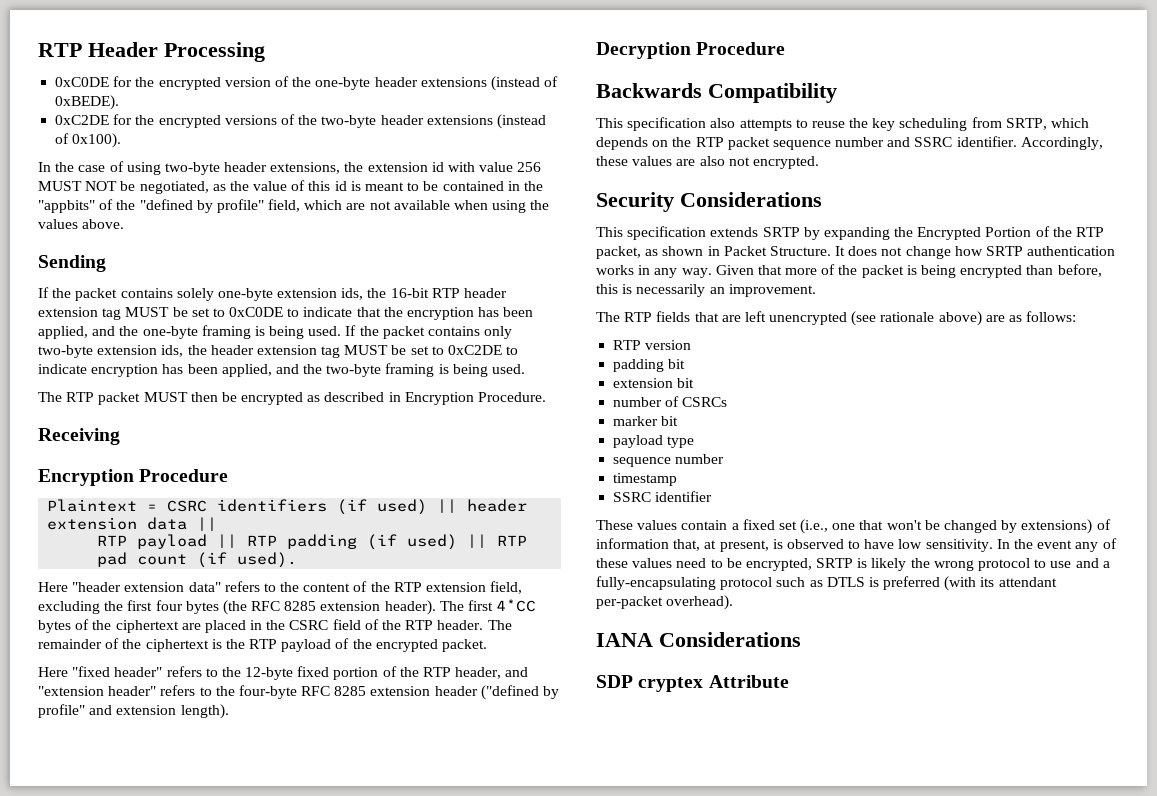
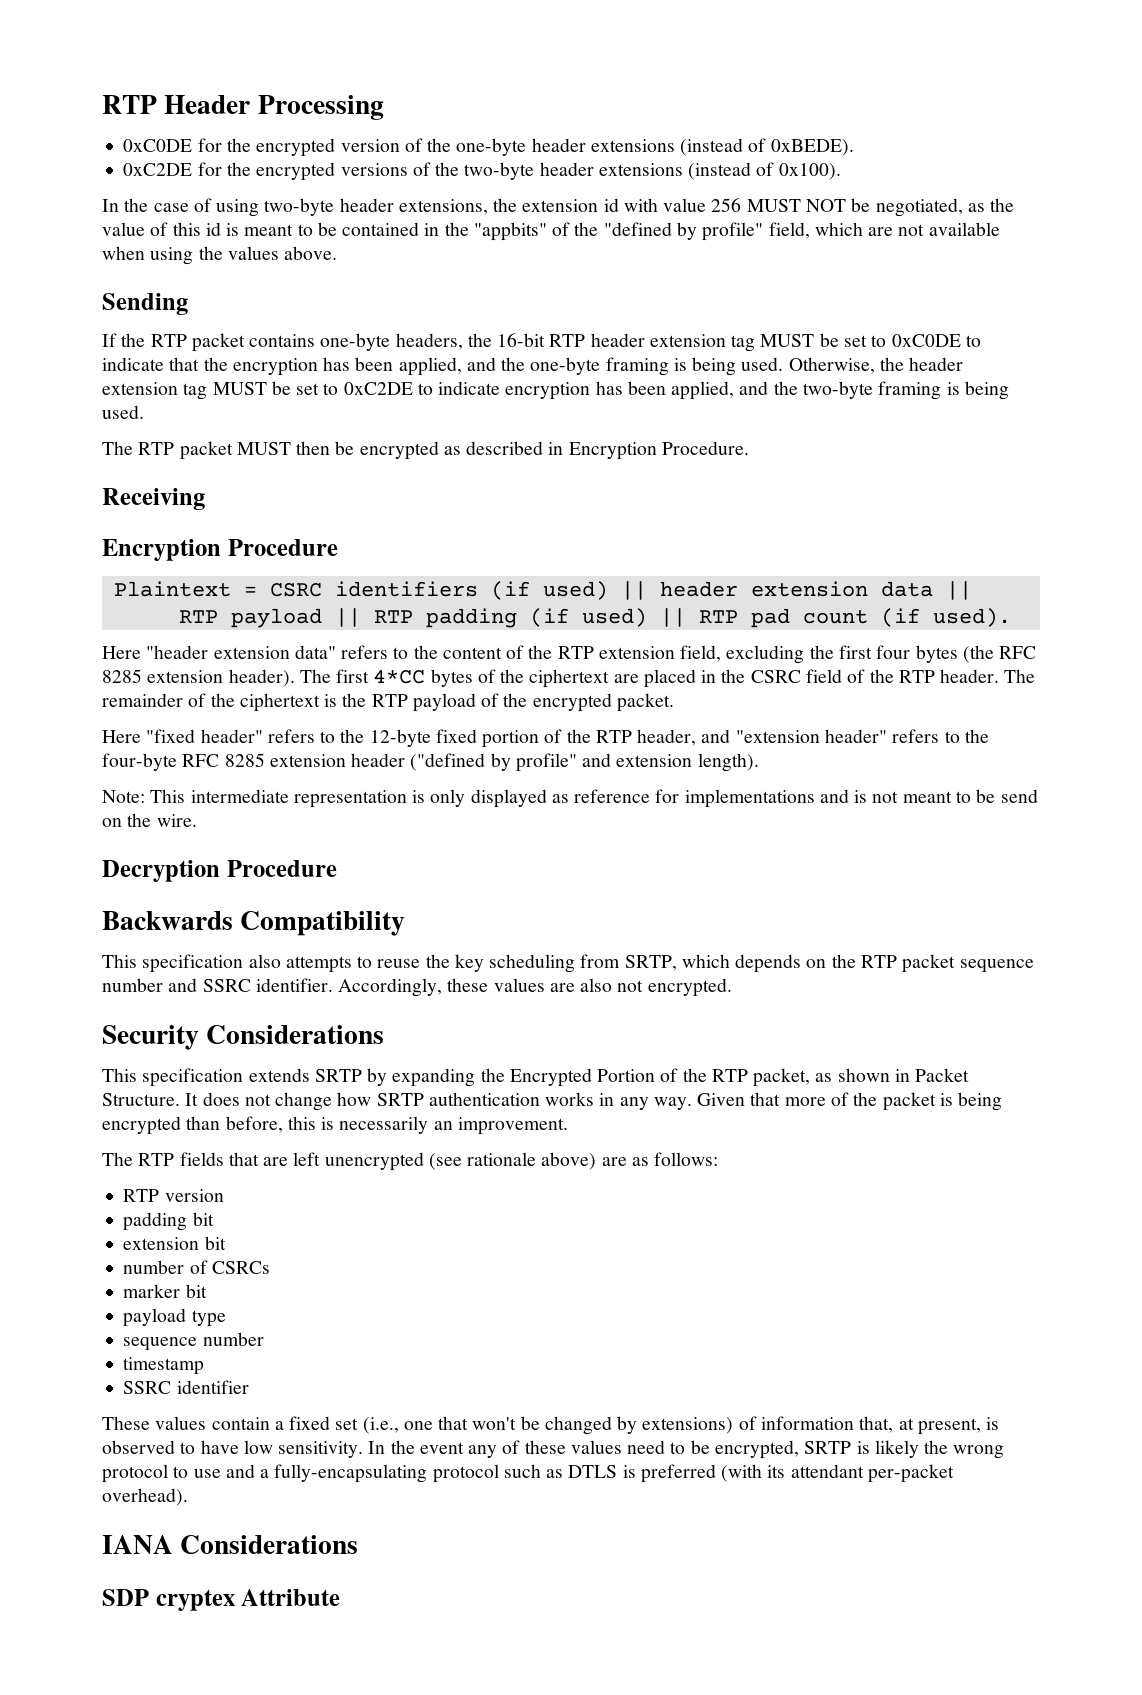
- If the packet contains solely one-byte extension ids, the 16-bit RTP header extension tag MUST be set to 0xC0DE to indicate that the encryption has been applied, and the one-byte framing is being used.
+ If the RTP packet contains one-byte headers, the 16-bit RTP header extension tag MUST be set to 0xC0DE to indicate that the encryption has been applied, and the one-byte framing is being used.
- If the packet contains only two-byte extension ids, the header extension tag MUST be set to 0xC2DE to indicate encryption has been applied, and the two-byte framing is being used.
+ Otherwise, the header extension tag MUST be set to 0xC2DE to indicate encryption has been applied, and the two-byte framing is being used.
+ Note: This intermediate representation is only displayed as reference for implementations and is not meant to be send on the wire.

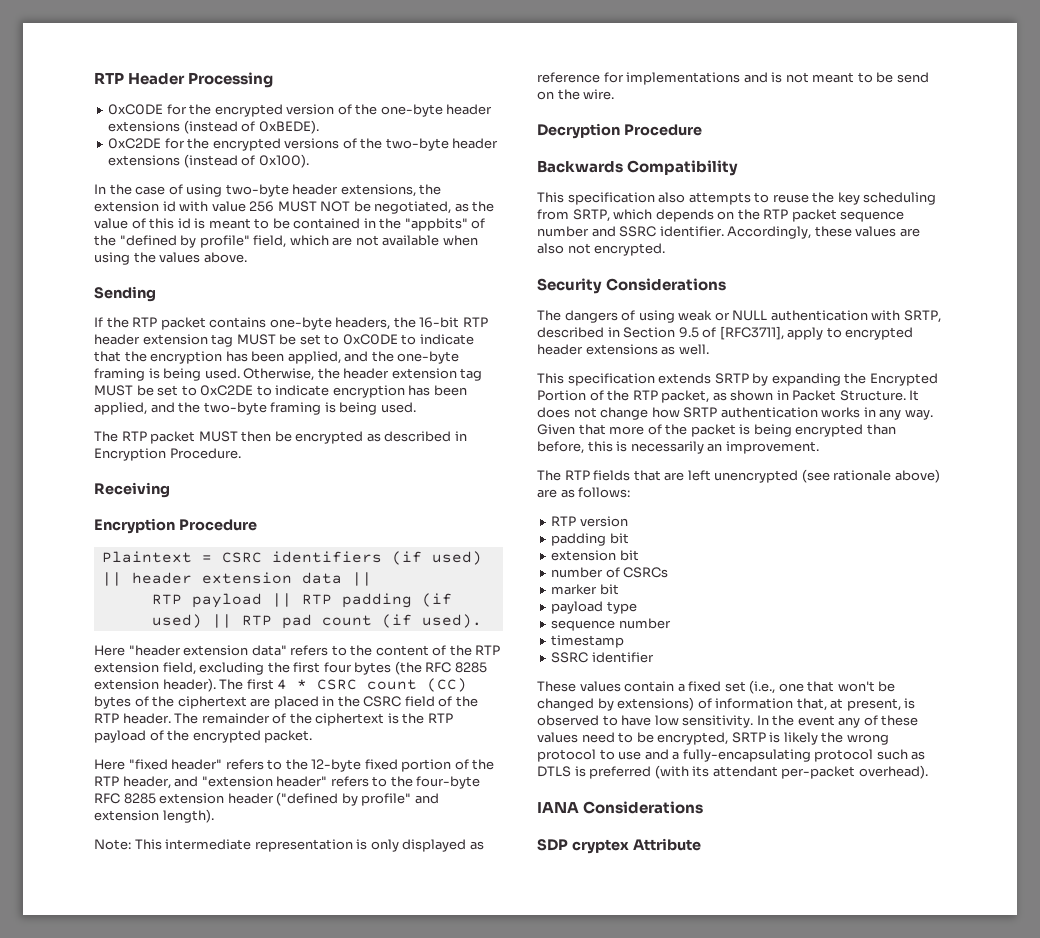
- The first 4*CC bytes of the ciphertext are placed in the CSRC field of the RTP header.
+ The first 4 * CSRC count (CC) bytes of the ciphertext are placed in the CSRC field of the RTP header.
+ The dangers of using weak or NULL authentication with SRTP, described in Section 9.5 of [RFC3711], apply to encrypted header extensions as well.

